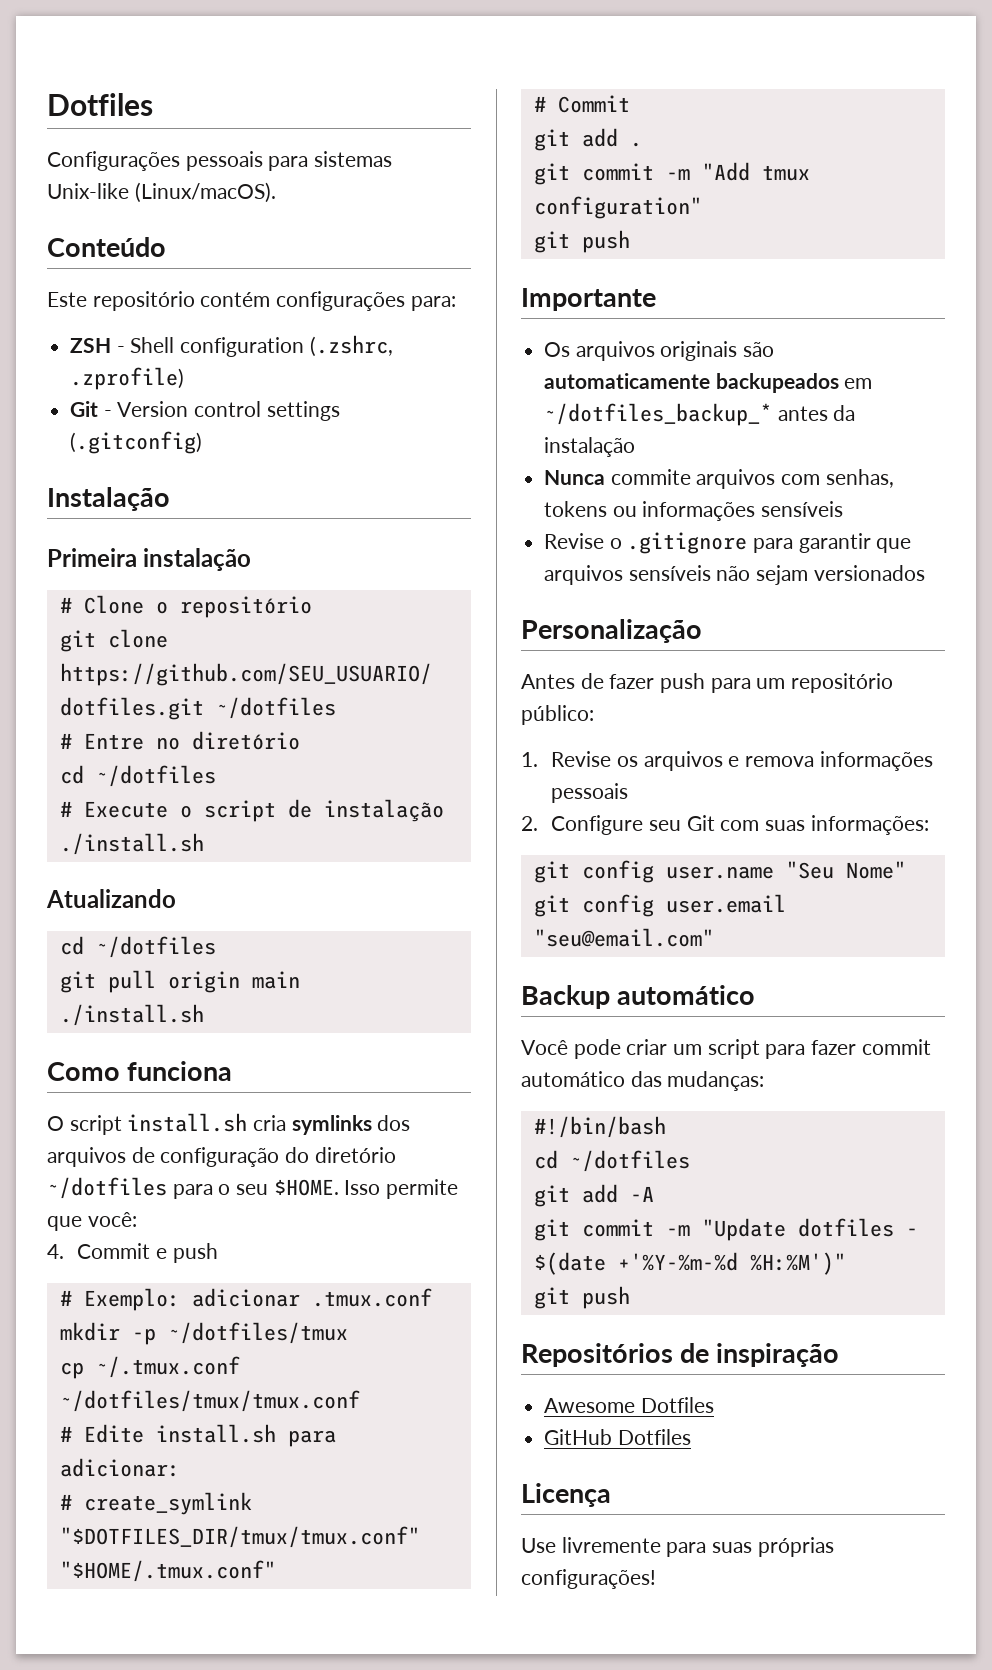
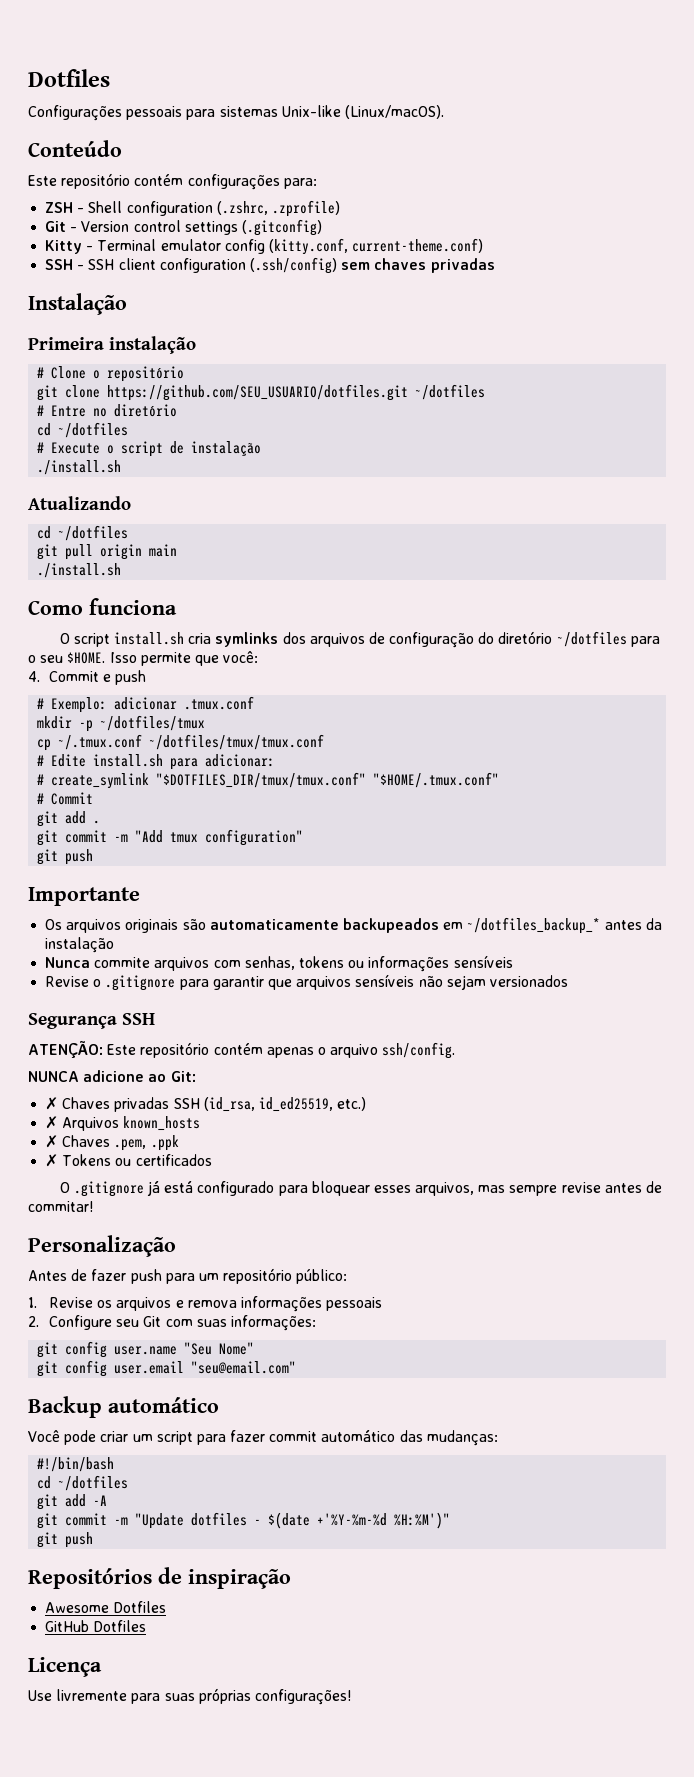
+ Kitty - Terminal emulator config (kitty.conf, current-theme.conf)
+ SSH - SSH client configuration (.ssh/config) sem chaves privadas
+ Segurança SSH
+ ATENÇÃO: Este repositório contém apenas o arquivo ssh/config.
+ NUNCA adicione ao Git:
+ ✗ Chaves privadas SSH (id_rsa, id_ed25519, etc.)
+ ✗ Arquivos known_hosts
+ ✗ Chaves .pem, .ppk
+ ✗ Tokens ou certificados
+ O .gitignore já está configurado para bloquear esses arquivos, mas sempre revise antes de commitar!

